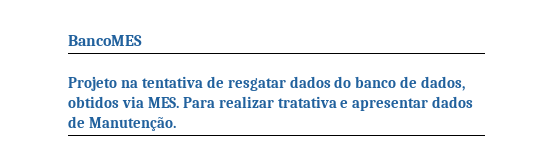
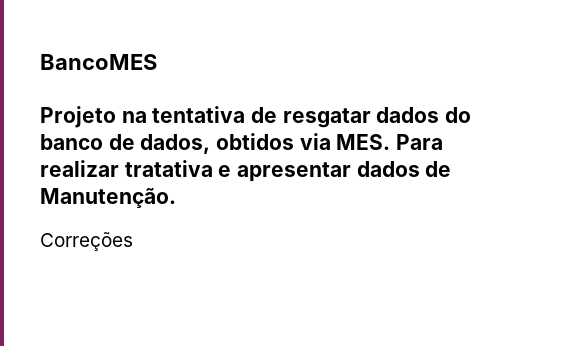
+ Correções

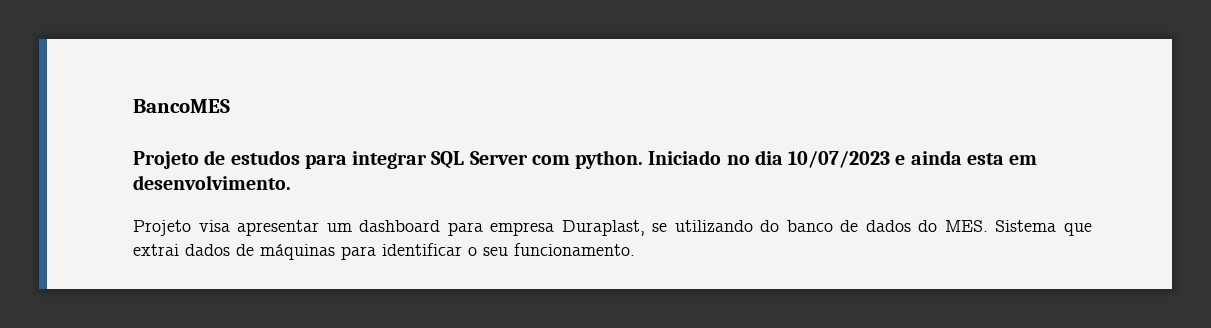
- Projeto na tentativa de resgatar dados do banco de dados, obtidos via MES. Para realizar tratativa e apresentar dados de Manutenção.
- Correções
+ Projeto de estudos para integrar SQL Server com python. Iniciado no dia 10/07/2023 e ainda esta em desenvolvimento.
+ Projeto visa apresentar um dashboard para empresa Duraplast, se utilizando do banco de dados do MES. Sistema que extrai dados de máquinas para identificar o seu funcionamento.

